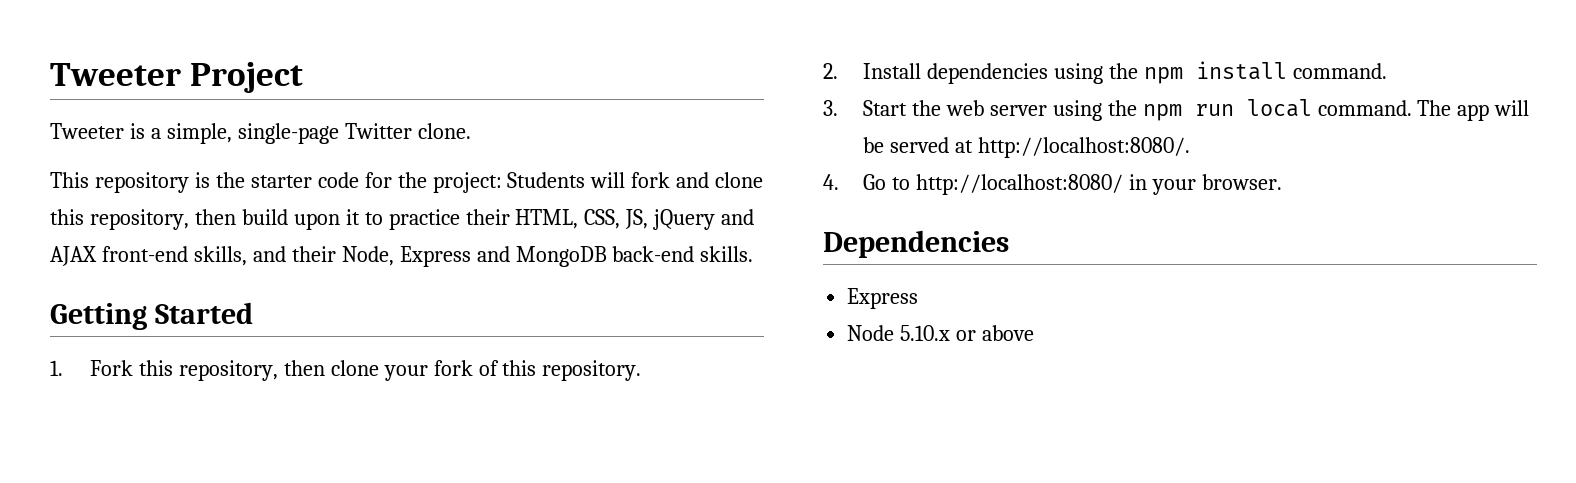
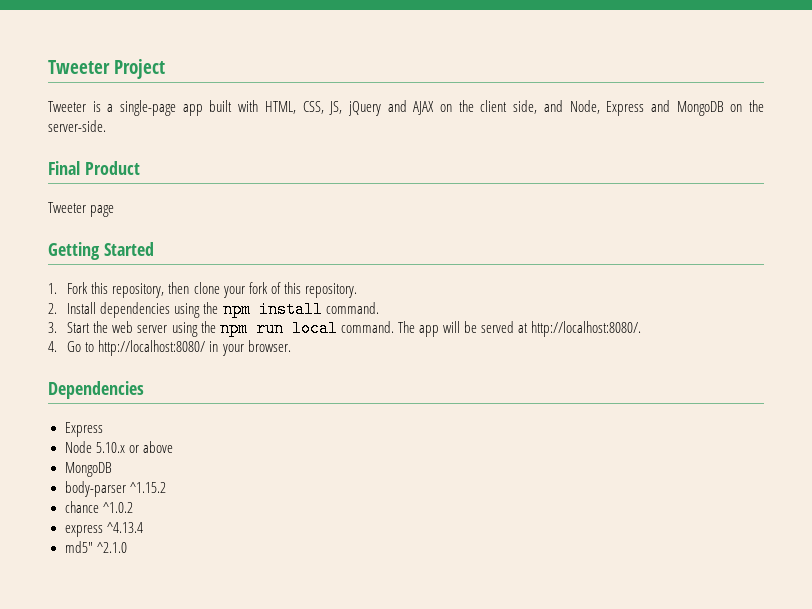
- Tweeter is a simple, single-page Twitter clone.
- This repository is the starter code for the project: Students will fork and clone this repository, then build upon it to practice their HTML, CSS, JS, jQuery and AJAX front-end skills, and their Node, Express and MongoDB back-end skills.
+ Tweeter is a single-page app built with HTML, CSS, JS, jQuery and AJAX on the client side, and Node, Express and MongoDB on the server-side.
+ Final Product
+ Tweeter page
  Node 5.10.x or above
+ MongoDB
+ body-parser ^1.15.2
+ chance ^1.0.2
+ express ^4.13.4
+ md5" ^2.1.0

